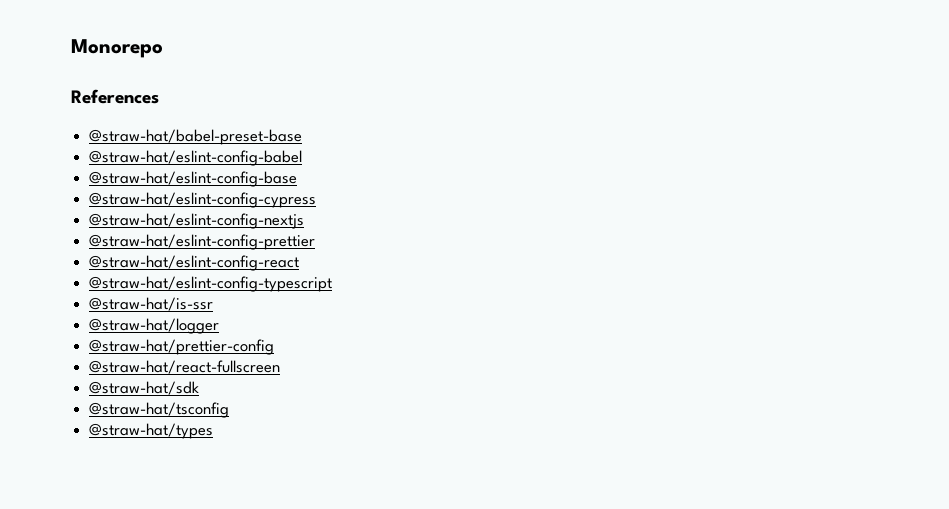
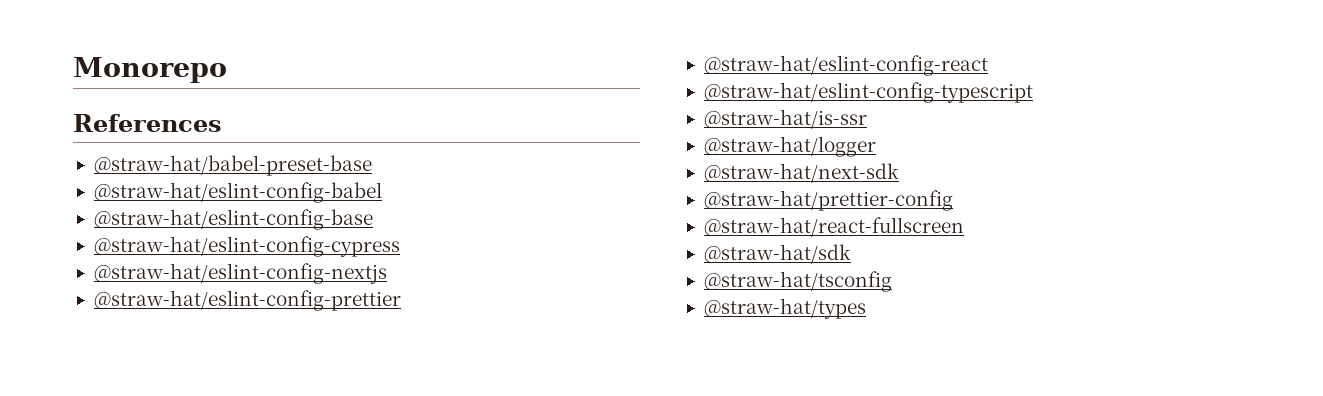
+ @straw-hat/next-sdk

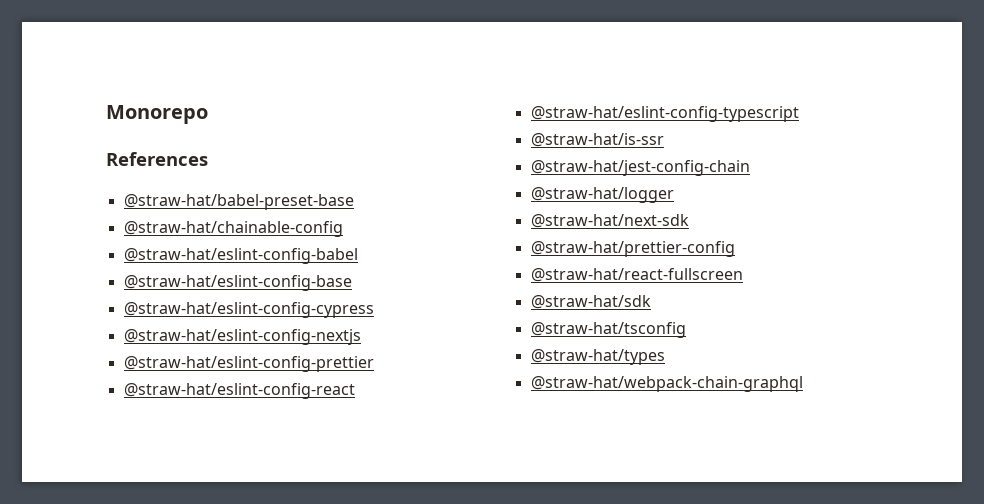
+ @straw-hat/chainable-config
+ @straw-hat/jest-config-chain
+ @straw-hat/webpack-chain-graphql

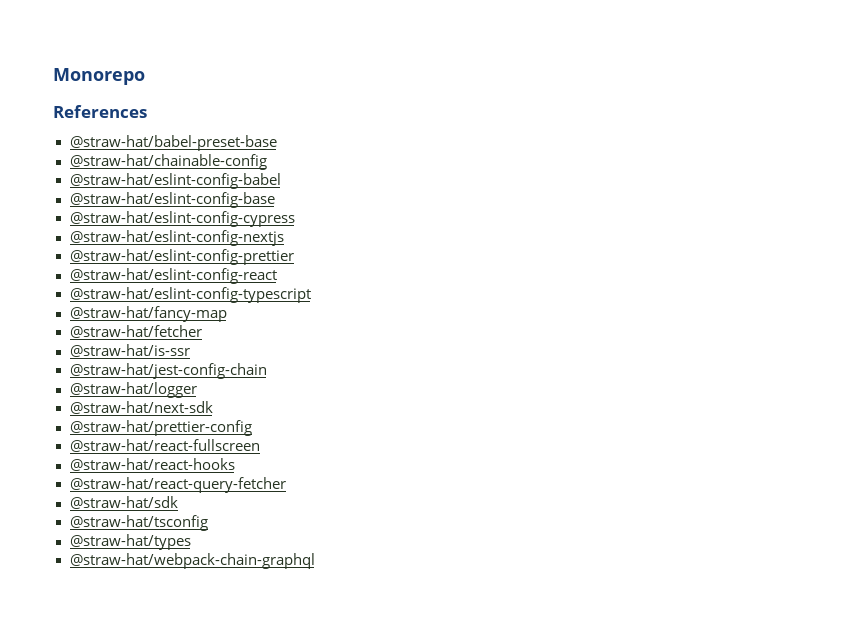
+ @straw-hat/fancy-map
+ @straw-hat/fetcher
+ @straw-hat/react-hooks
+ @straw-hat/react-query-fetcher

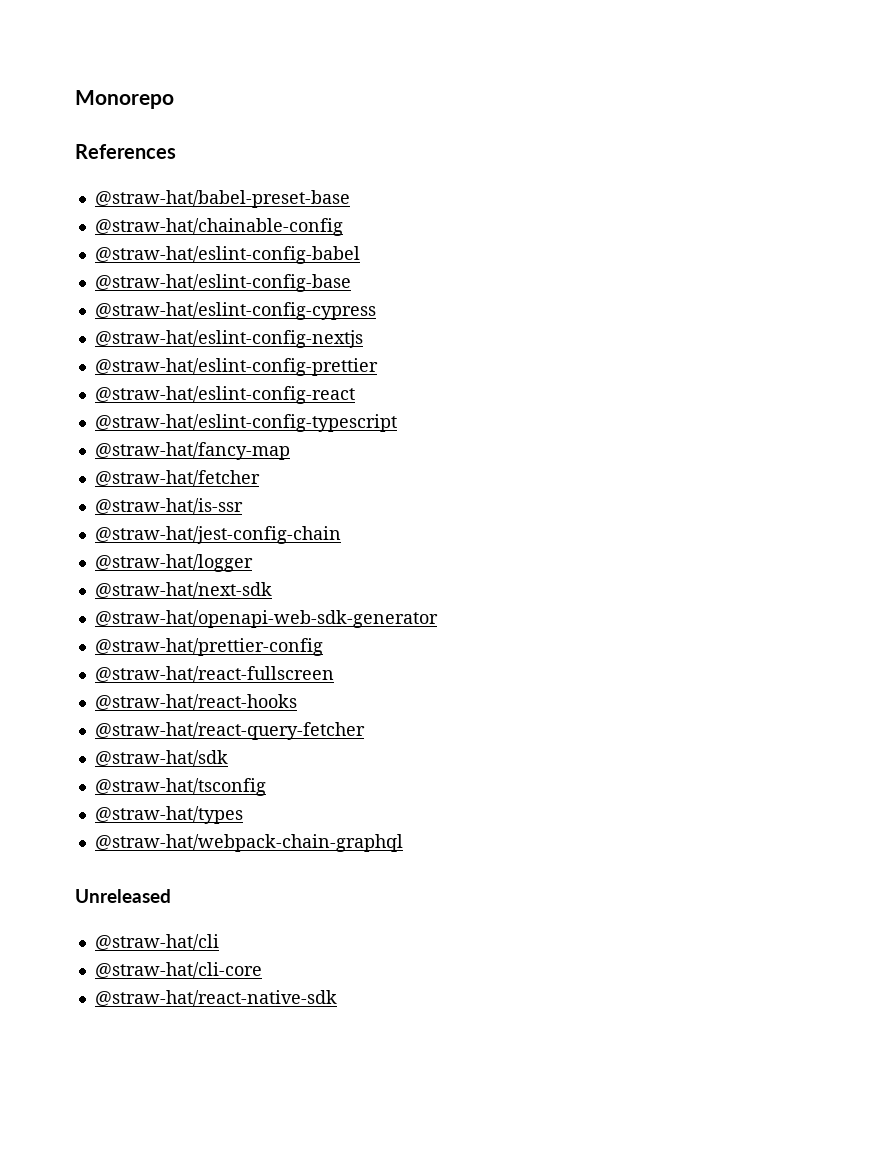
+ @straw-hat/openapi-web-sdk-generator
+ Unreleased
+ @straw-hat/cli
+ @straw-hat/cli-core
+ @straw-hat/react-native-sdk

